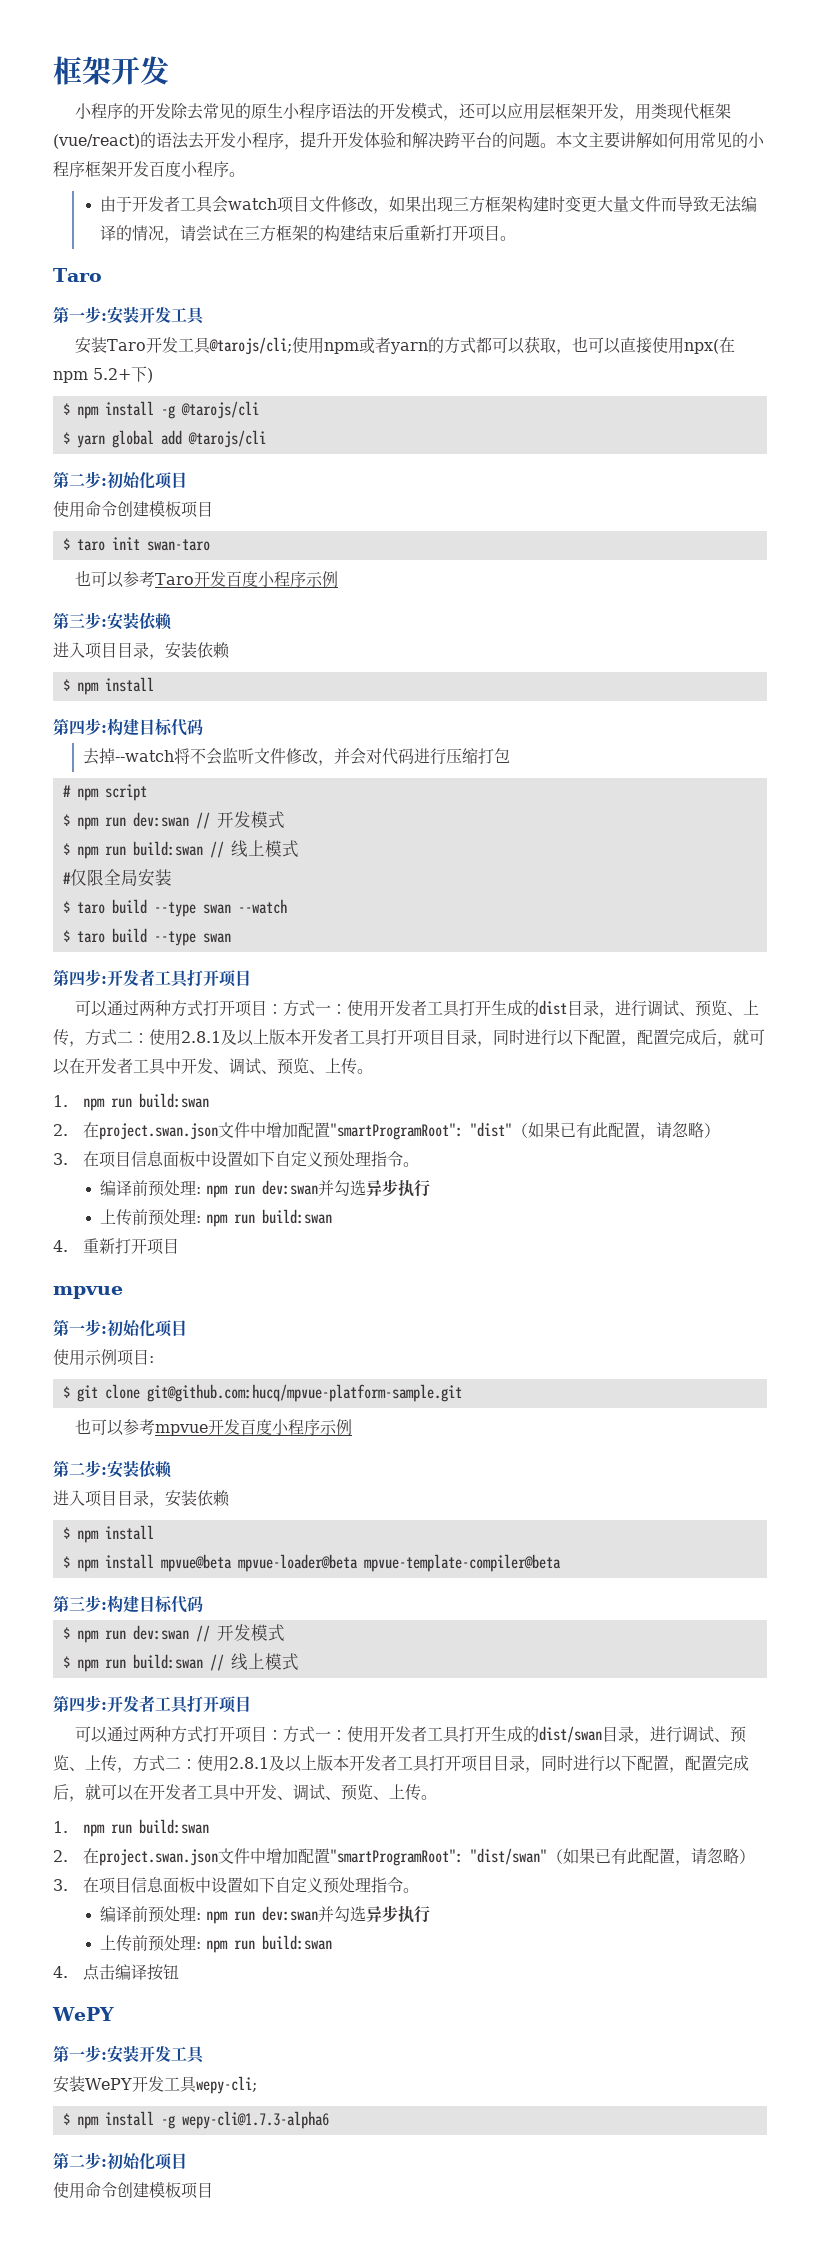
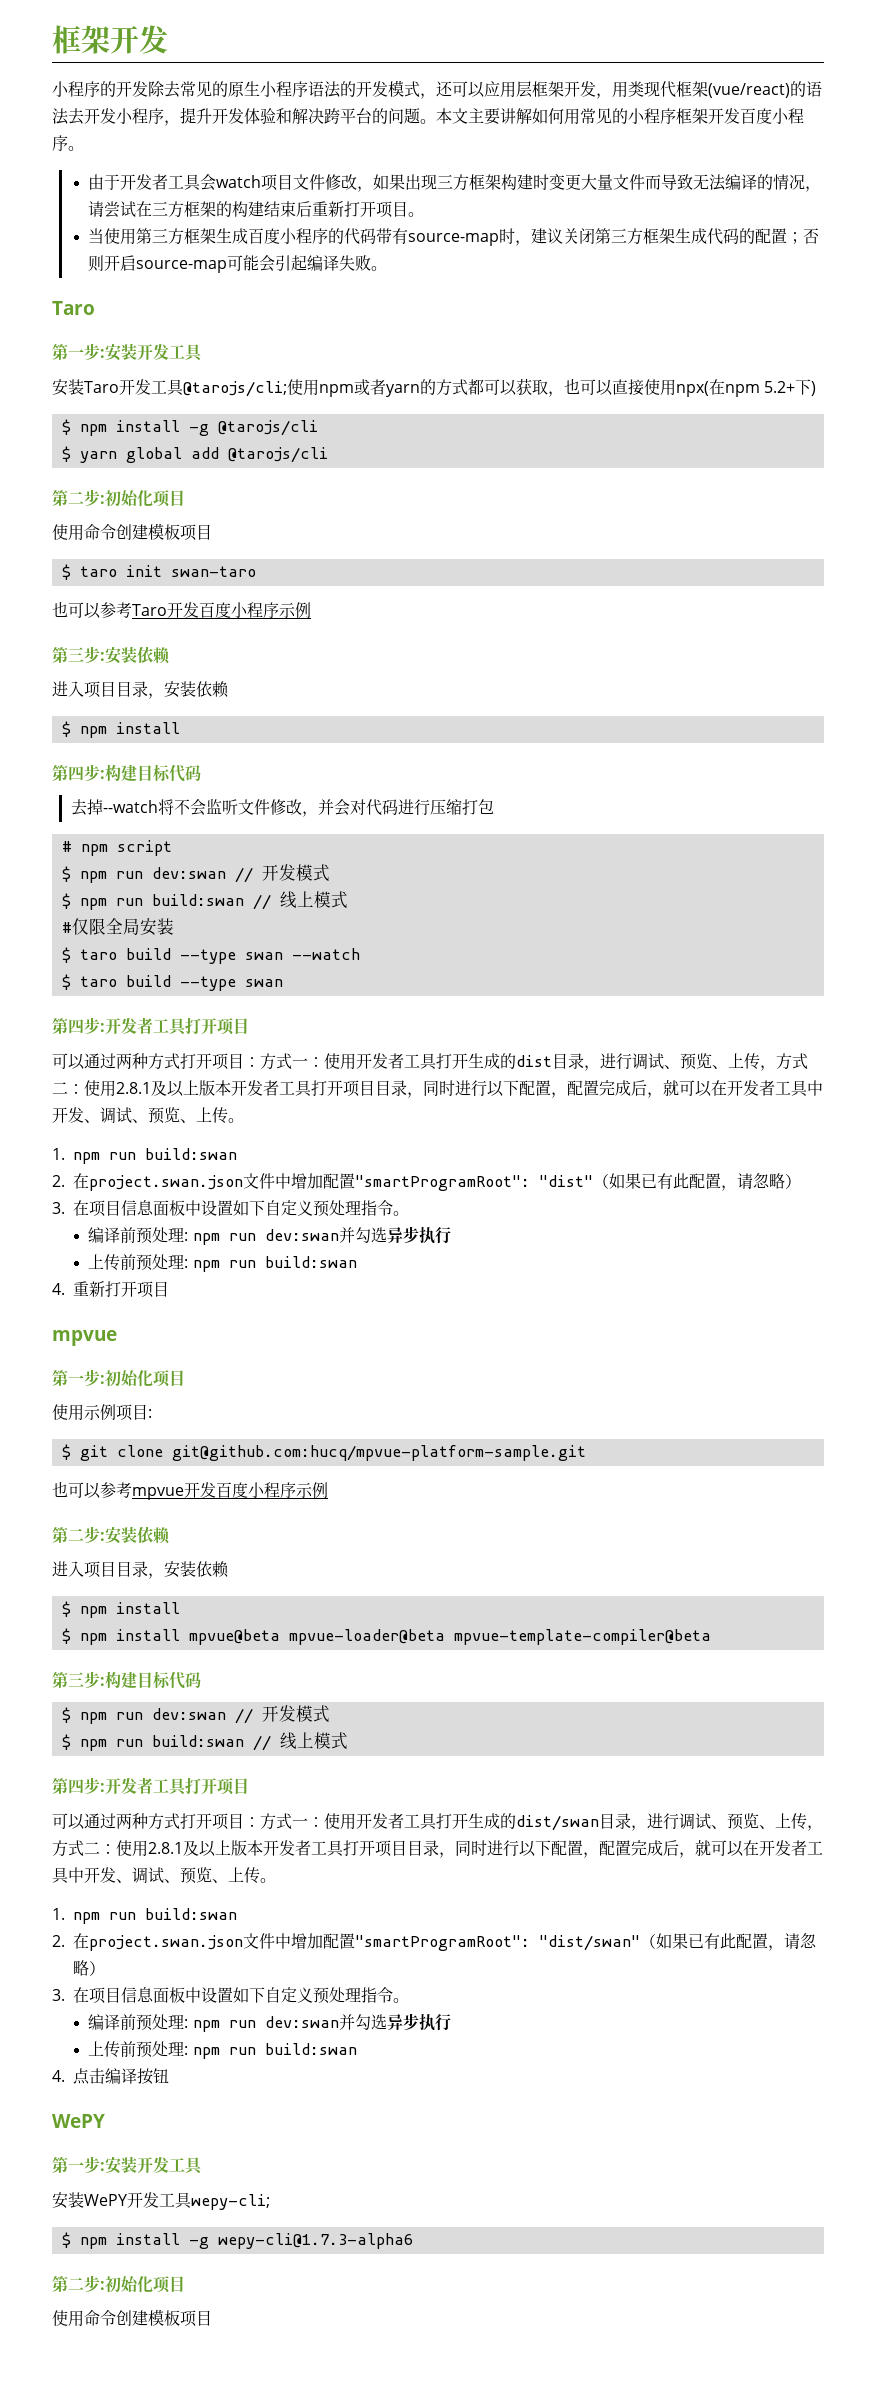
+ 当使用第三方框架生成百度小程序的代码带有source-map时，建议关闭第三方框架生成代码的配置；否则开启source-map可能会引起编译失败。

